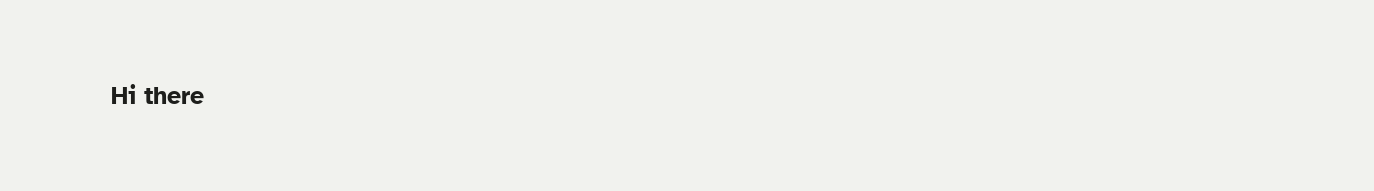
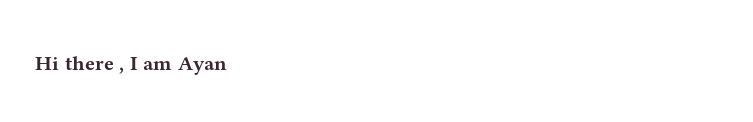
- Hi there
+ Hi there , I am Ayan

